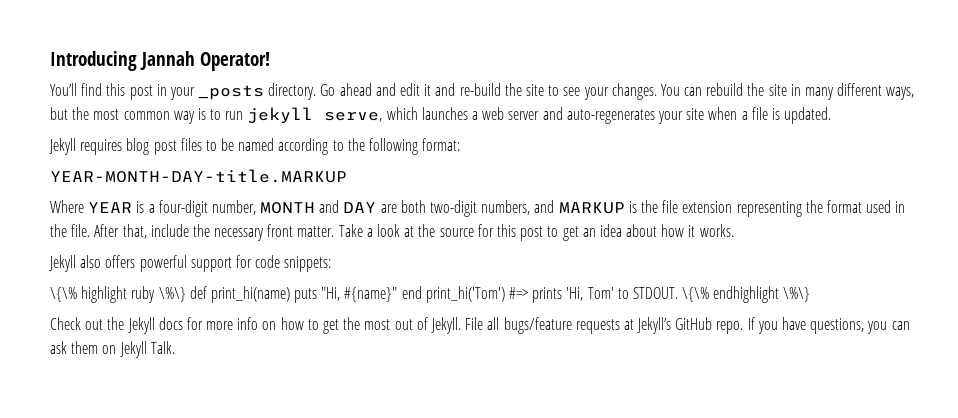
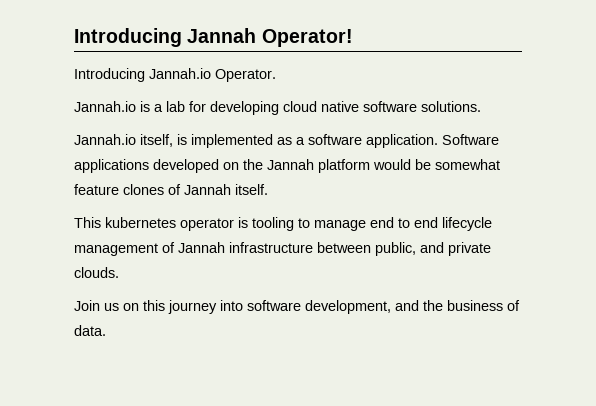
- You’ll find this post in your _posts directory. Go ahead and edit it and re-build the site to see your changes. You can rebuild the site in many different ways, but the most common way is to run jekyll serve, which launches a web server and auto-regenerates your site when a file is updated.
- Jekyll requires blog post files to be named according to the following format:
- YEAR-MONTH-DAY-title.MARKUP
- Where YEAR is a four-digit number, MONTH and DAY are both two-digit numbers, and MARKUP is the file extension representing the format used in the file. After that, include the necessary front matter. Take a look at the source for this post to get an idea about how it works.
- Jekyll also offers powerful support for code snippets:
- \{\% highlight ruby \%\} def print_hi(name) puts "Hi, #{name}" end print_hi('Tom') #=> prints 'Hi, Tom' to STDOUT. \{\% endhighlight \%\}
- Check out the Jekyll docs for more info on how to get the most out of Jekyll. File all bugs/feature requests at Jekyll’s GitHub repo. If you have questions, you can ask them on Jekyll Talk.
+ Introducing Jannah.io Operator.
+ Jannah.io is a lab for developing cloud native software solutions.
+ Jannah.io itself, is implemented as a software application. Software applications developed on the Jannah platform would be somewhat feature clones of Jannah itself.
+ This kubernetes operator is tooling to manage end to end lifecycle management of Jannah infrastructure between public, and private clouds.
+ Join us on this journey into software development, and the business of data.

